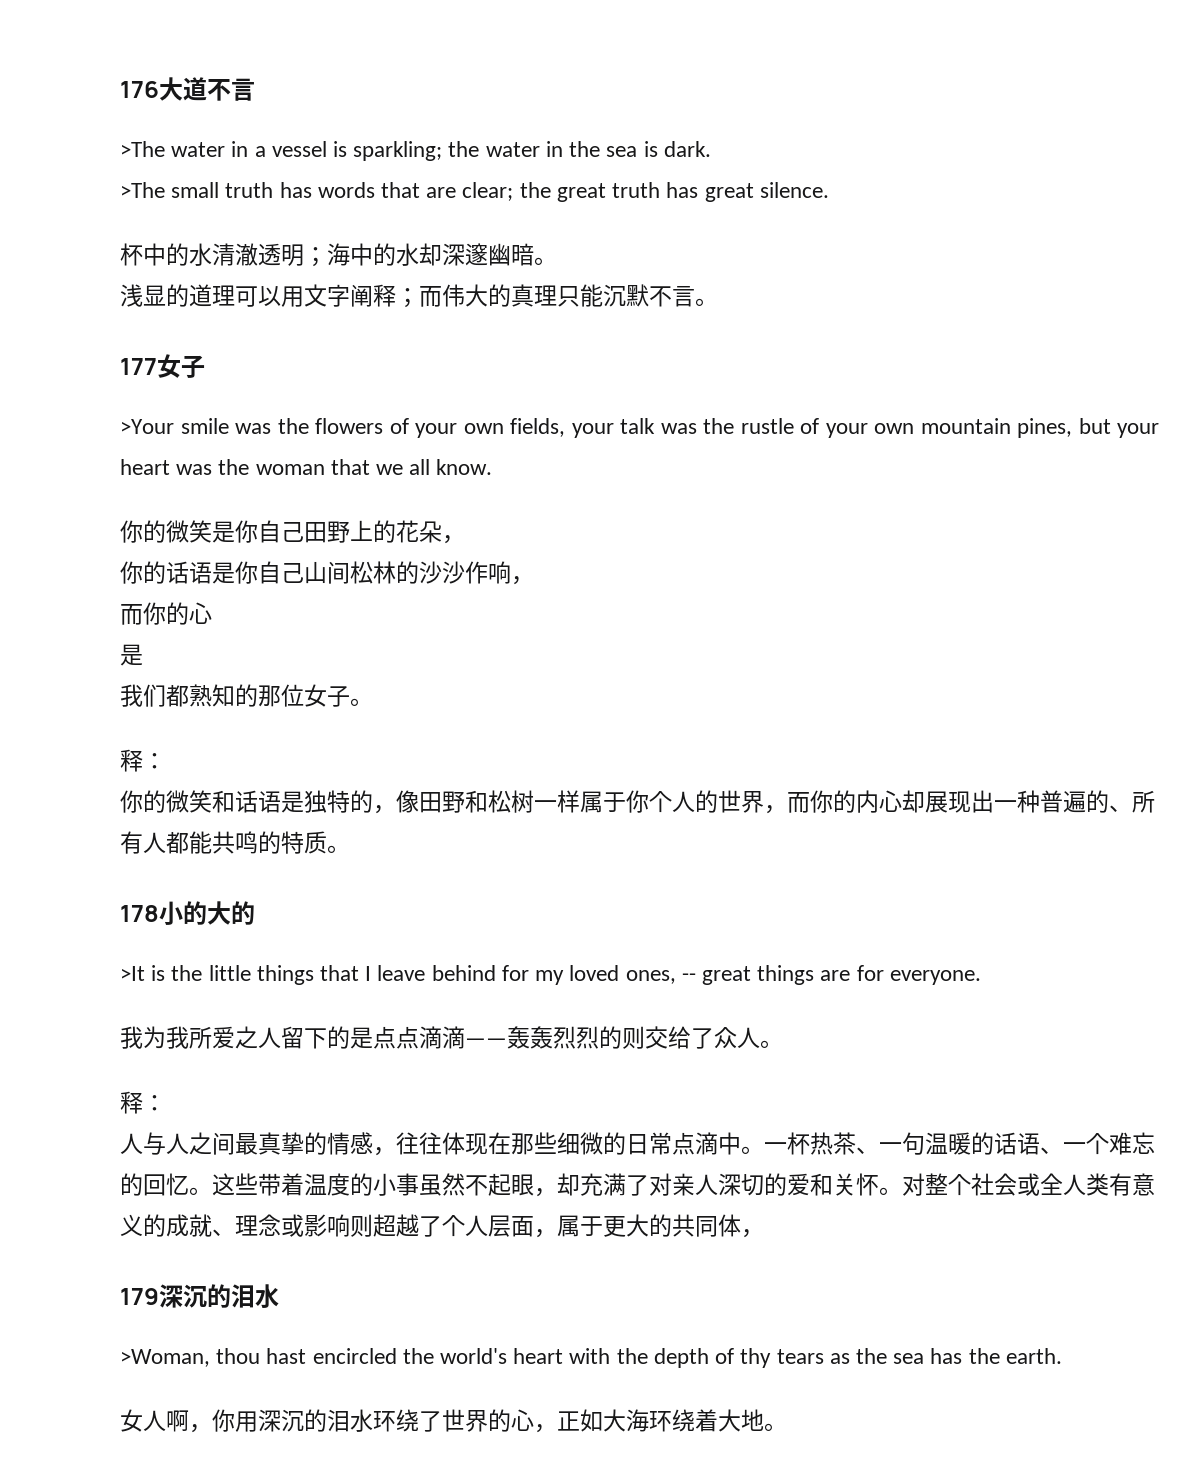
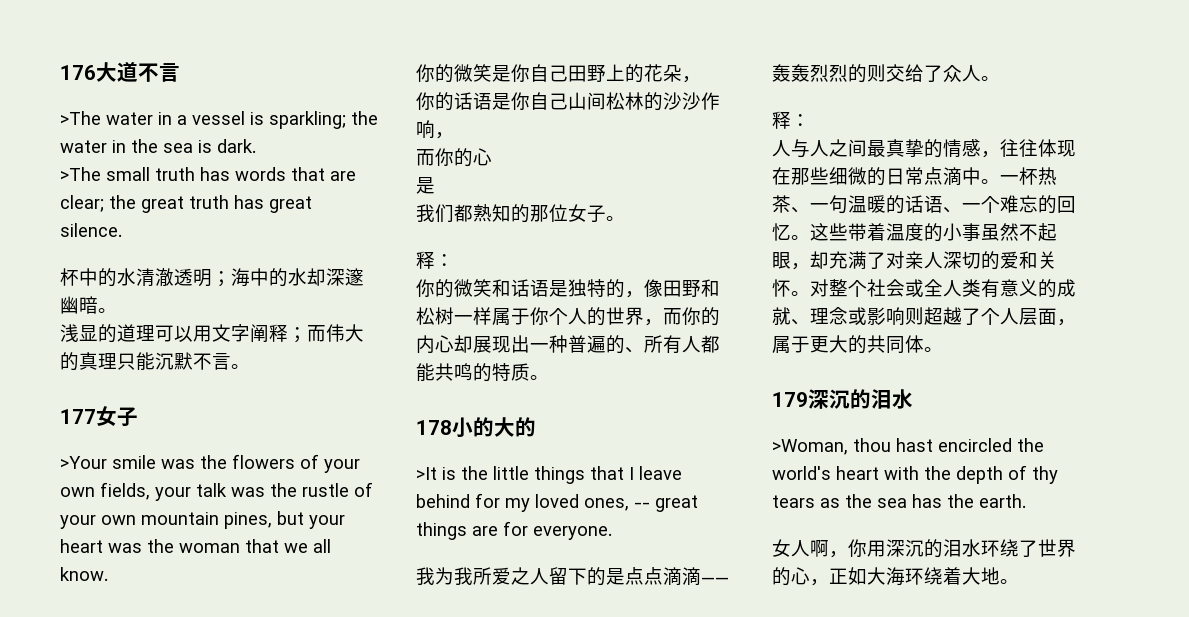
- 对整个社会或全人类有意义的成就、理念或影响则超越了个人层面，属于更大的共同体，
+ 对整个社会或全人类有意义的成就、理念或影响则超越了个人层面，属于更大的共同体。

